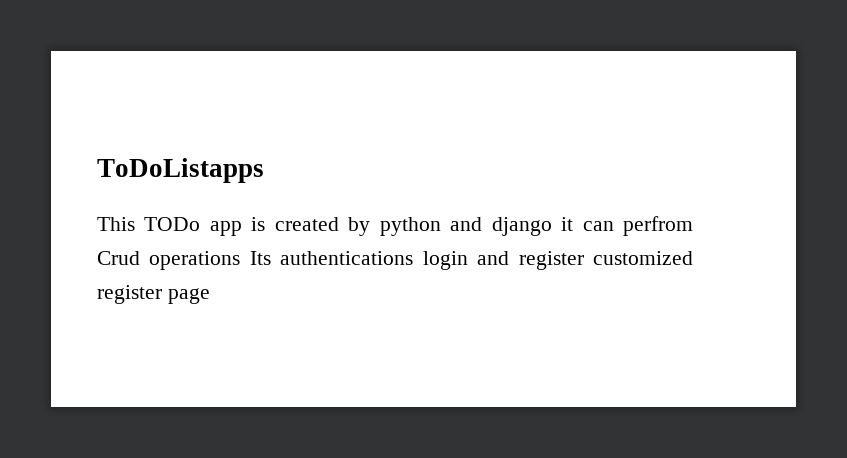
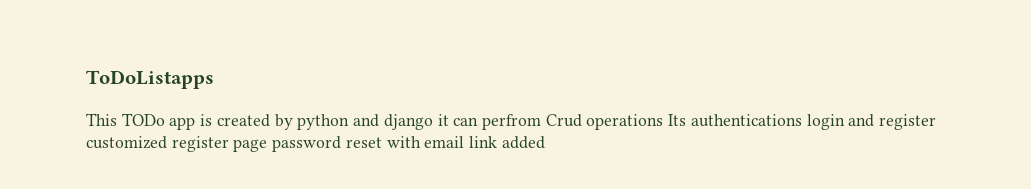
- This TODo app is created by python and django it can perfrom Crud operations Its authentications login and register customized register page
+ This TODo app is created by python and django it can perfrom Crud operations Its authentications login and register customized register page password reset with email link added

